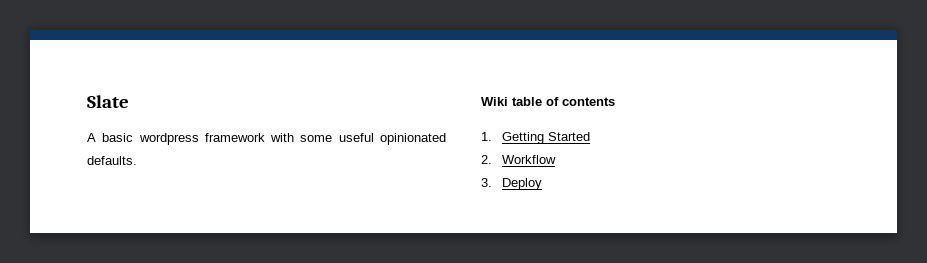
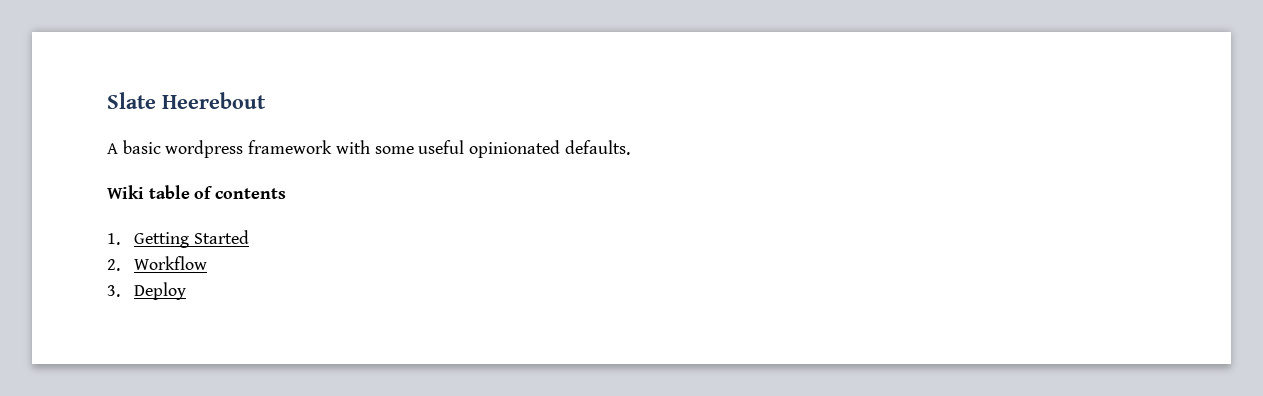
- Slate
+ Slate Heerebout

